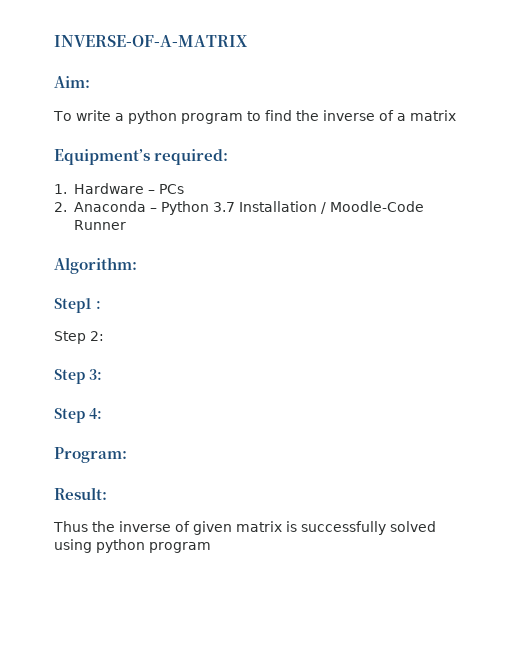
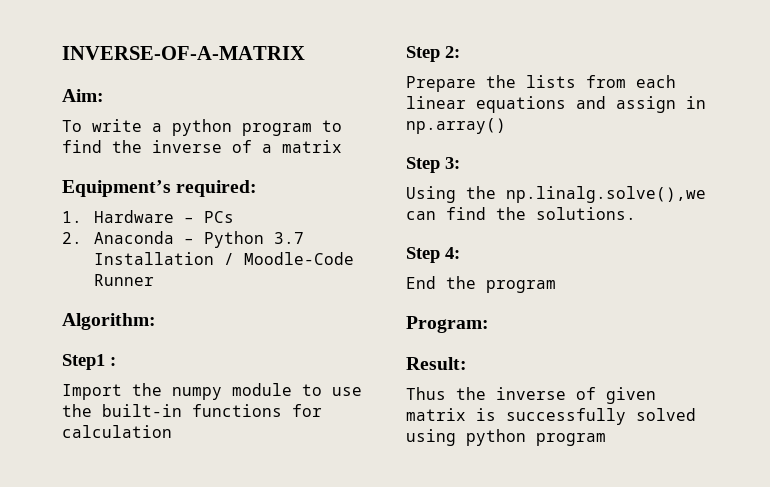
+ Import the numpy module to use the built-in functions for calculation
  Step 2:
+ Prepare the lists from each linear equations and assign in np.array()
  Step 3:
+ Using the np.linalg.solve(),we can find the solutions.
+ End the program

